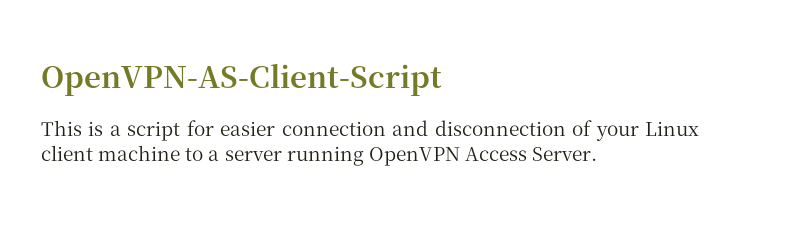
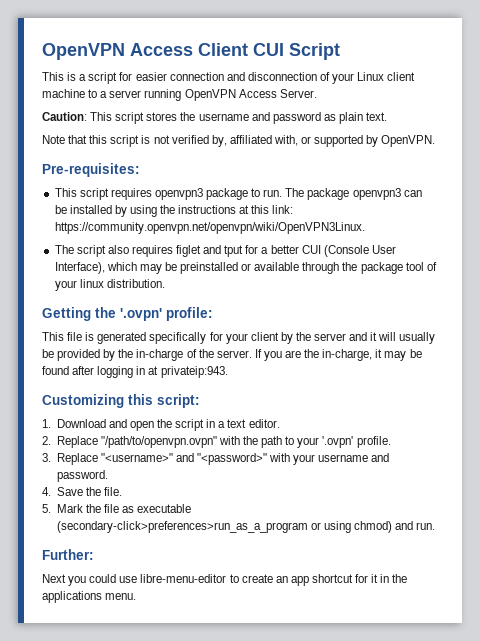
- OpenVPN-AS-Client-Script
+ OpenVPN Access Client CUI Script
+ Caution: This script stores the username and password as plain text.
+ Note that this script is not verified by, affiliated with, or supported by OpenVPN.
+ Pre-requisites:
+ This script requires openvpn3 package to run. The package openvpn3 can be installed by using the instructions at this link: https://community.openvpn.net/openvpn/wiki/OpenVPN3Linux.
+ The script also requires figlet and tput for a better CUI (Console User Interface), which may be preinstalled or available through the package tool of your linux distribution.
+ Getting the '.ovpn' profile:
+ This file is generated specifically for your client by the server and it will usually be provided by the in-charge of the server. If you are the in-charge, it may be found after logging in at privateip:943.
+ Customizing this script:
+ 1. Download and open the script in a text editor.
+ 2. Replace "/path/to/openvpn.ovpn" with the path to your '.ovpn' profile.
+ 3. Replace "<username>" and "<password>" with your username and password.
+ 4. Save the file.
+ 5. Mark the file as executable (secondary-click>preferences>run_as_a_program or using chmod) and run.
+ Further:
+ Next you could use libre-menu-editor to create an app shortcut for it in the applications menu.

